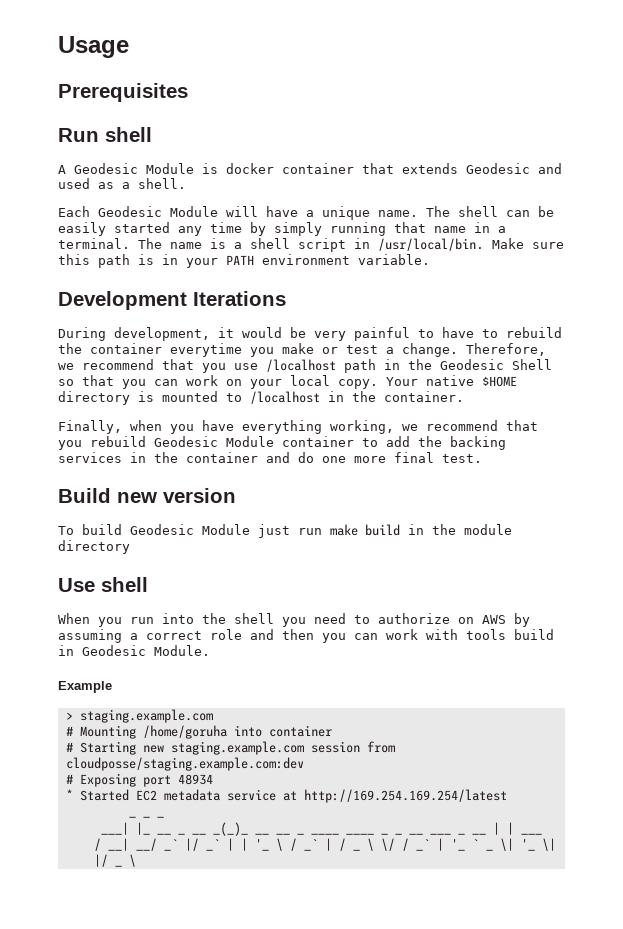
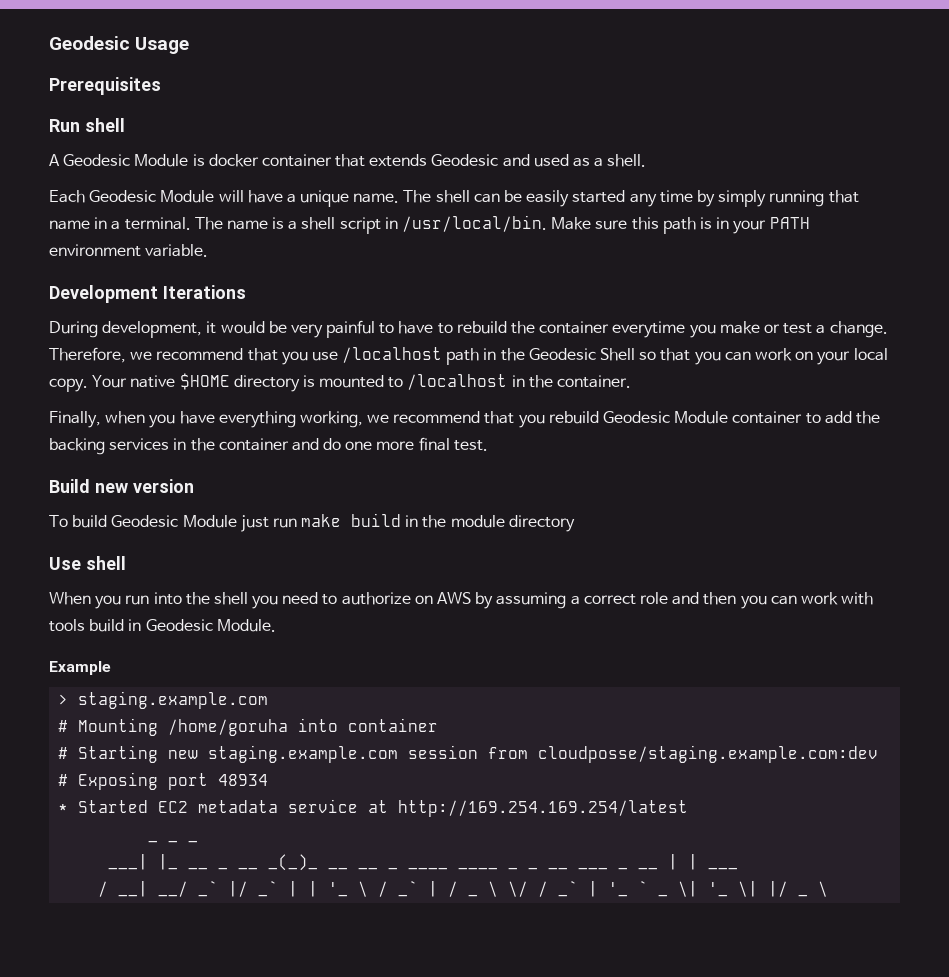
- Usage
+ Geodesic Usage

